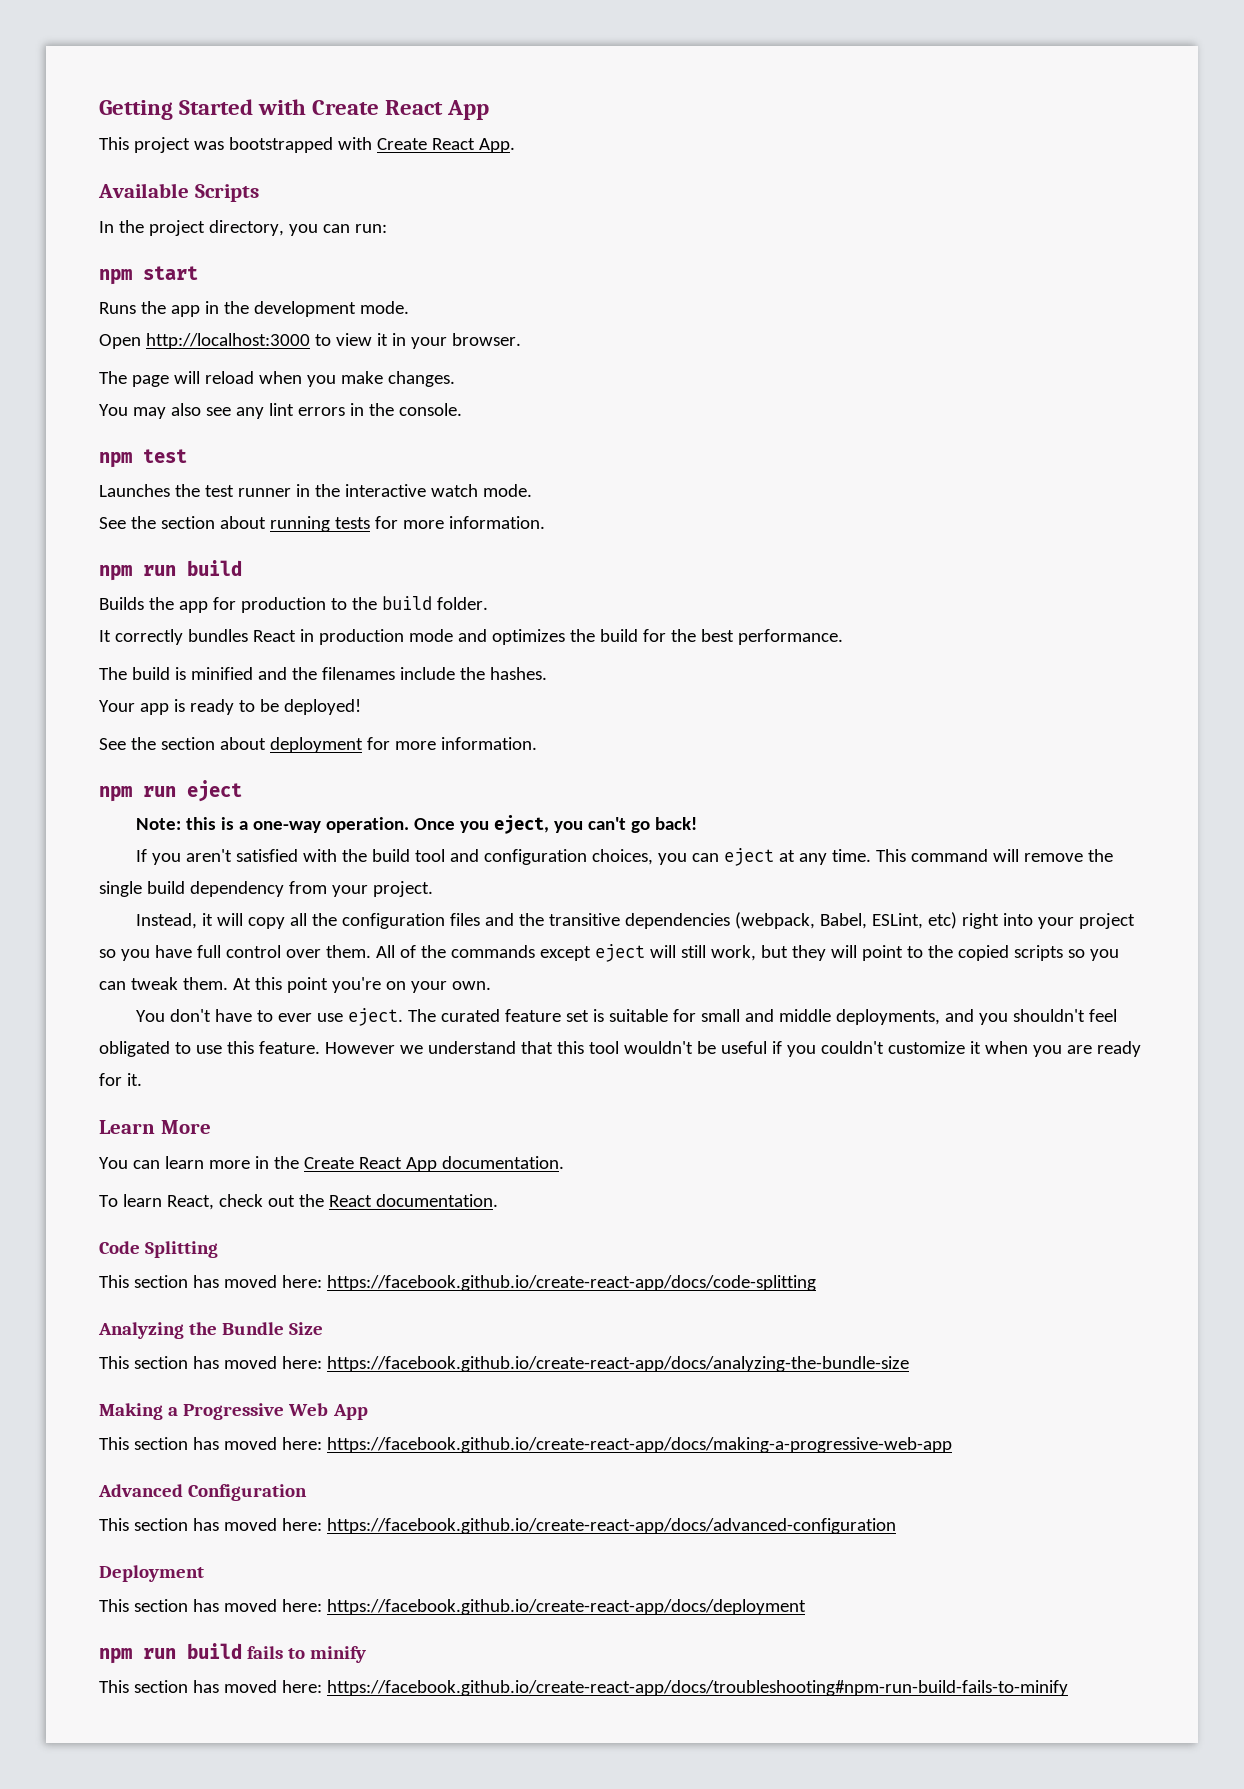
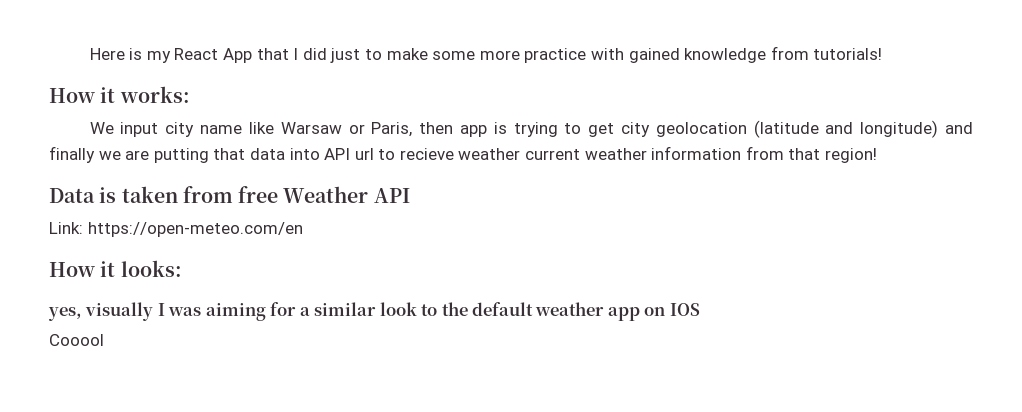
- Getting Started with Create React App
- This project was bootstrapped with Create React App.
- Available Scripts
- In the project directory, you can run:
- npm start
- Runs the app in the development mode.
- Open http://localhost:3000 to view it in your browser.
- The page will reload when you make changes.
- You may also see any lint errors in the console.
- npm test
- Launches the test runner in the interactive watch mode.
- See the section about running tests for more information.
- npm run build
- Builds the app for production to the build folder.
- It correctly bundles React in production mode and optimizes the build for the best performance.
- The build is minified and the filenames include the hashes.
- Your app is ready to be deployed!
- See the section about deployment for more information.
- npm run eject
- Note: this is a one-way operation. Once you eject, you can't go back!
- If you aren't satisfied with the build tool and configuration choices, you can eject at any time. This command will remove the single build dependency from your project.
- Instead, it will copy all the configuration files and the transitive dependencies (webpack, Babel, ESLint, etc) right into your project so you have full control over them. All of the commands except eject will still work, but they will point to the copied scripts so you can tweak them. At this point you're on your own.
- You don't have to ever use eject. The curated feature set is suitable for small and middle deployments, and you shouldn't feel obligated to use this feature. However we understand that this tool wouldn't be useful if you couldn't customize it when you are ready for it.
- Learn More
- You can learn more in the Create React App documentation.
- To learn React, check out the React documentation.
- Code Splitting
- This section has moved here: https://facebook.github.io/create-react-app/docs/code-splitting
- Analyzing the Bundle Size
- This section has moved here: https://facebook.github.io/create-react-app/docs/analyzing-the-bundle-size
- Making a Progressive Web App
- This section has moved here: https://facebook.github.io/create-react-app/docs/making-a-progressive-web-app
- Advanced Configuration
- This section has moved here: https://facebook.github.io/create-react-app/docs/advanced-configuration
- Deployment
- This section has moved here: https://facebook.github.io/create-react-app/docs/deployment
- npm run build fails to minify
- This section has moved here: https://facebook.github.io/create-react-app/docs/troubleshooting#npm-run-build-fails-to-minify
+ Here is my React App that I did just to make some more practice with gained knowledge from tutorials!
+ How it works:
+ We input city name like Warsaw or Paris, then app is trying to get city geolocation (latitude and longitude) and finally we are putting that data into API url to recieve weather current weather information from that region!
+ Data is taken from free Weather API
+ Link: https://open-meteo.com/en
+ How it looks:
+ yes, visually I was aiming for a similar look to the default weather app on IOS
+ Cooool

